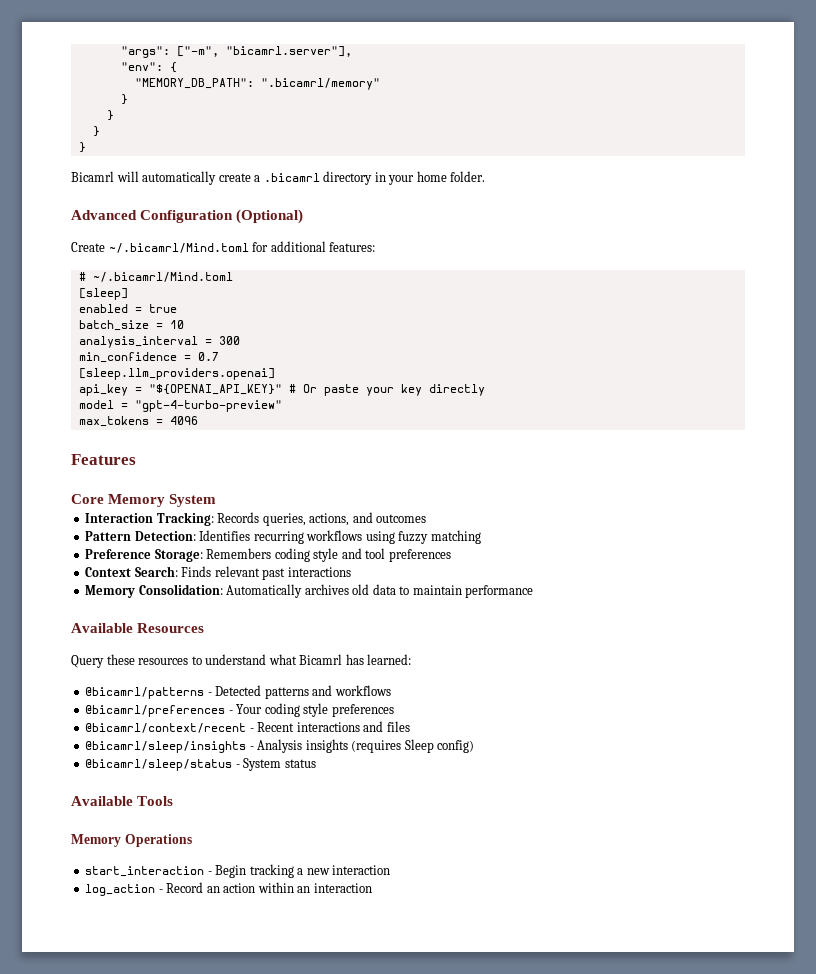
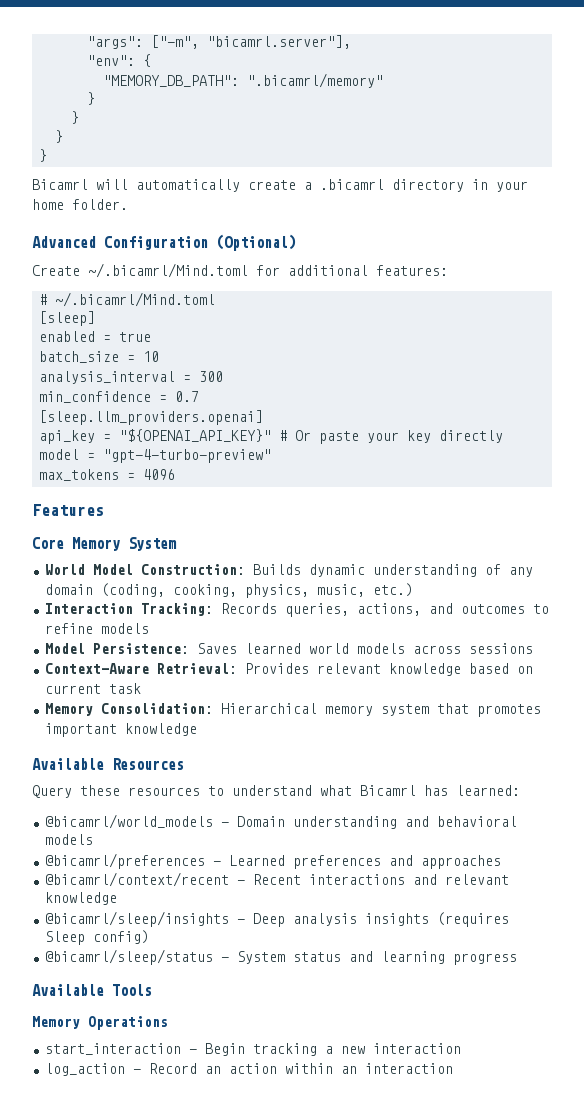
+ World Model Construction: Builds dynamic understanding of any domain (coding, cooking, physics, music, etc.)
- Interaction Tracking: Records queries, actions, and outcomes
- Pattern Detection: Identifies recurring workflows using fuzzy matching
- Preference Storage: Remembers coding style and tool preferences
- Context Search: Finds relevant past interactions
- Memory Consolidation: Automatically archives old data to maintain performance
+ Interaction Tracking: Records queries, actions, and outcomes to refine models
+ Model Persistence: Saves learned world models across sessions
+ Context-Aware Retrieval: Provides relevant knowledge based on current task
+ Memory Consolidation: Hierarchical memory system that promotes important knowledge
- @bicamrl/patterns - Detected patterns and workflows
+ @bicamrl/world_models - Domain understanding and behavioral models
- @bicamrl/preferences - Your coding style preferences
+ @bicamrl/preferences - Learned preferences and approaches
- @bicamrl/context/recent - Recent interactions and files
+ @bicamrl/context/recent - Recent interactions and relevant knowledge
- @bicamrl/sleep/insights - Analysis insights (requires Sleep config)
+ @bicamrl/sleep/insights - Deep analysis insights (requires Sleep config)
- @bicamrl/sleep/status - System status
+ @bicamrl/sleep/status - System status and learning progress

